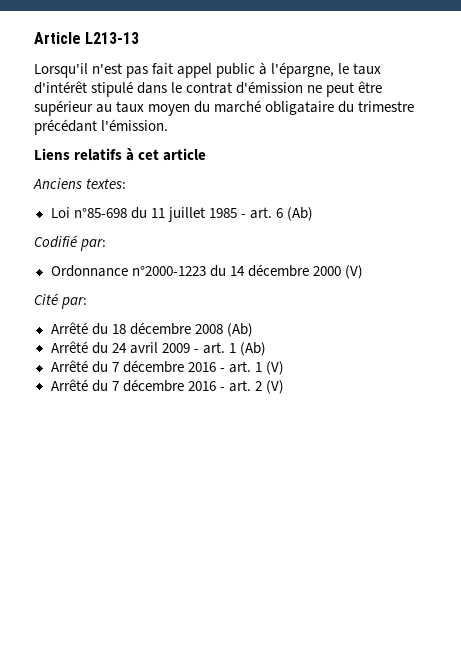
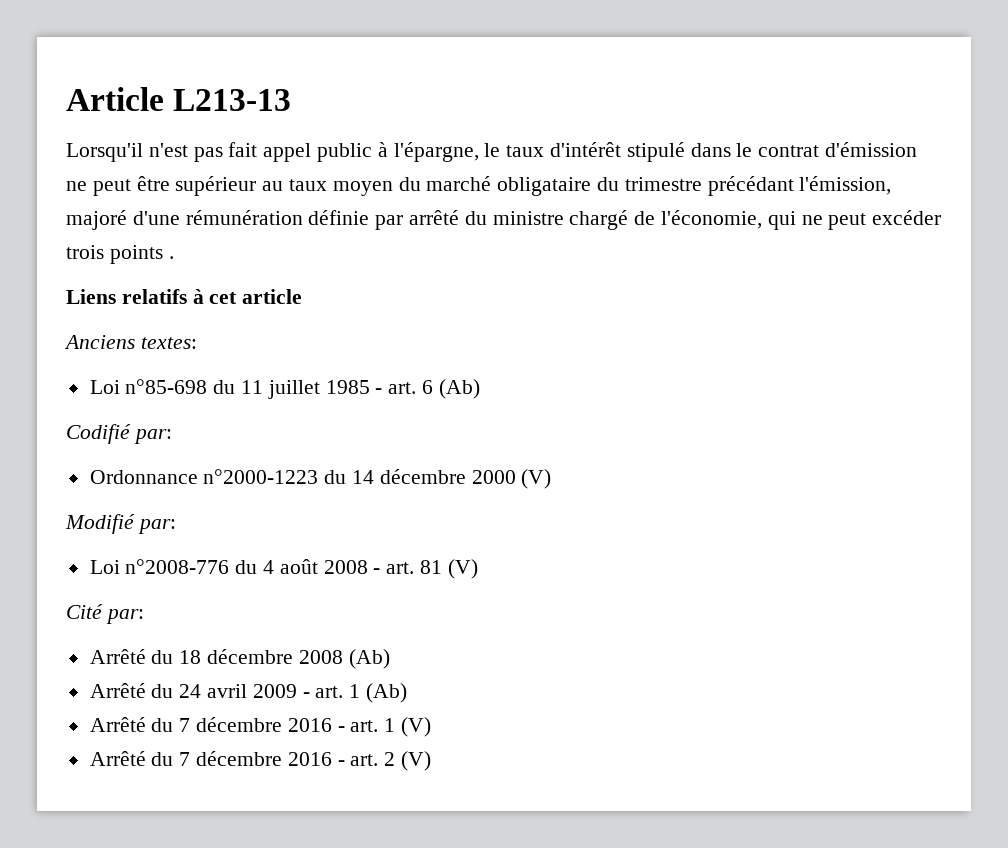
- Lorsqu'il n'est pas fait appel public à l'épargne, le taux d'intérêt stipulé dans le contrat d'émission ne peut être supérieur au taux moyen du marché obligataire du trimestre précédant l'émission.
+ Lorsqu'il n'est pas fait appel public à l'épargne, le taux d'intérêt stipulé dans le contrat d'émission ne peut être supérieur au taux moyen du marché obligataire du trimestre précédant l'émission, majoré d'une rémunération définie par arrêté du ministre chargé de l'économie, qui ne peut excéder trois points .
+ Modifié par:
+ Loi n°2008-776 du 4 août 2008 - art. 81 (V)

